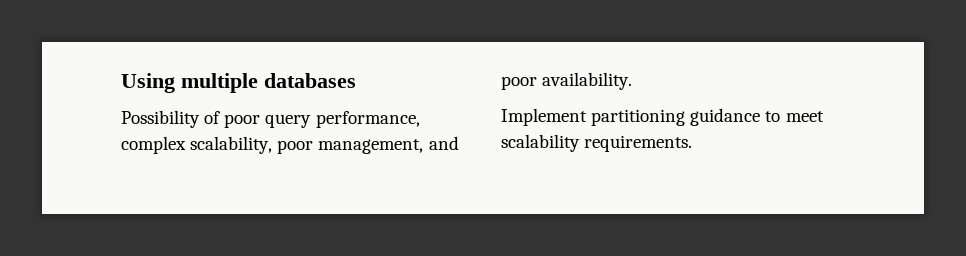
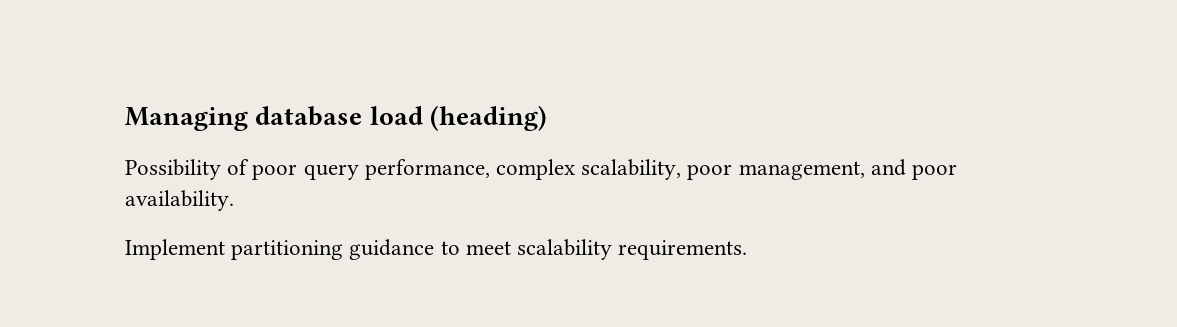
- Using multiple databases
+ Managing database load (heading)

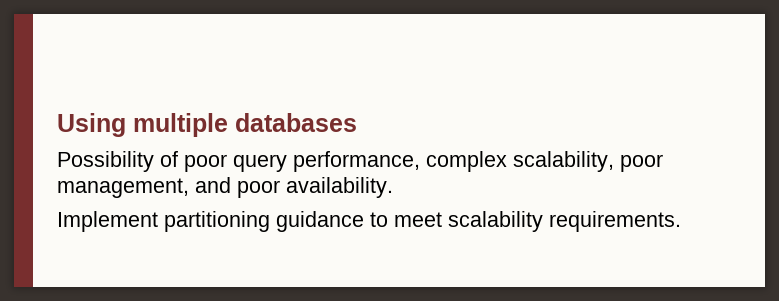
- Managing database load (heading)
+ Using multiple databases

